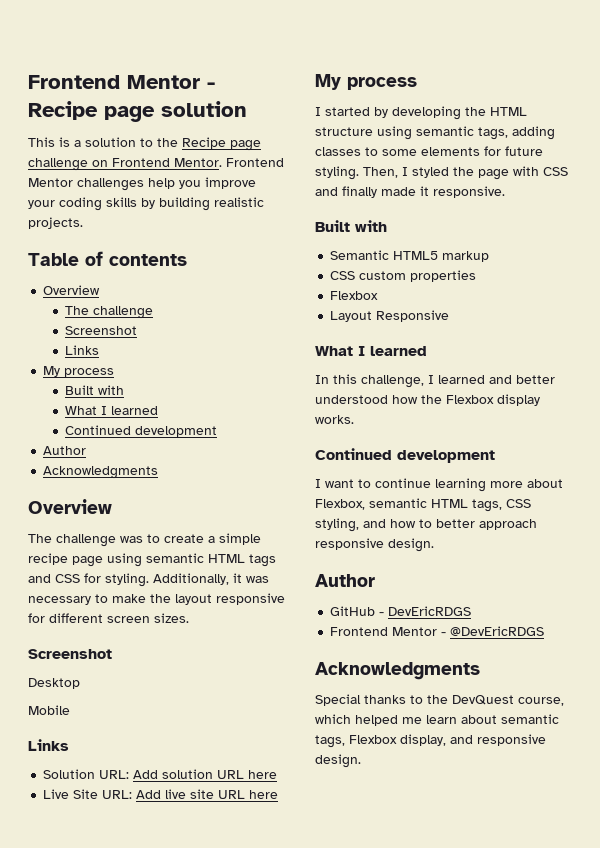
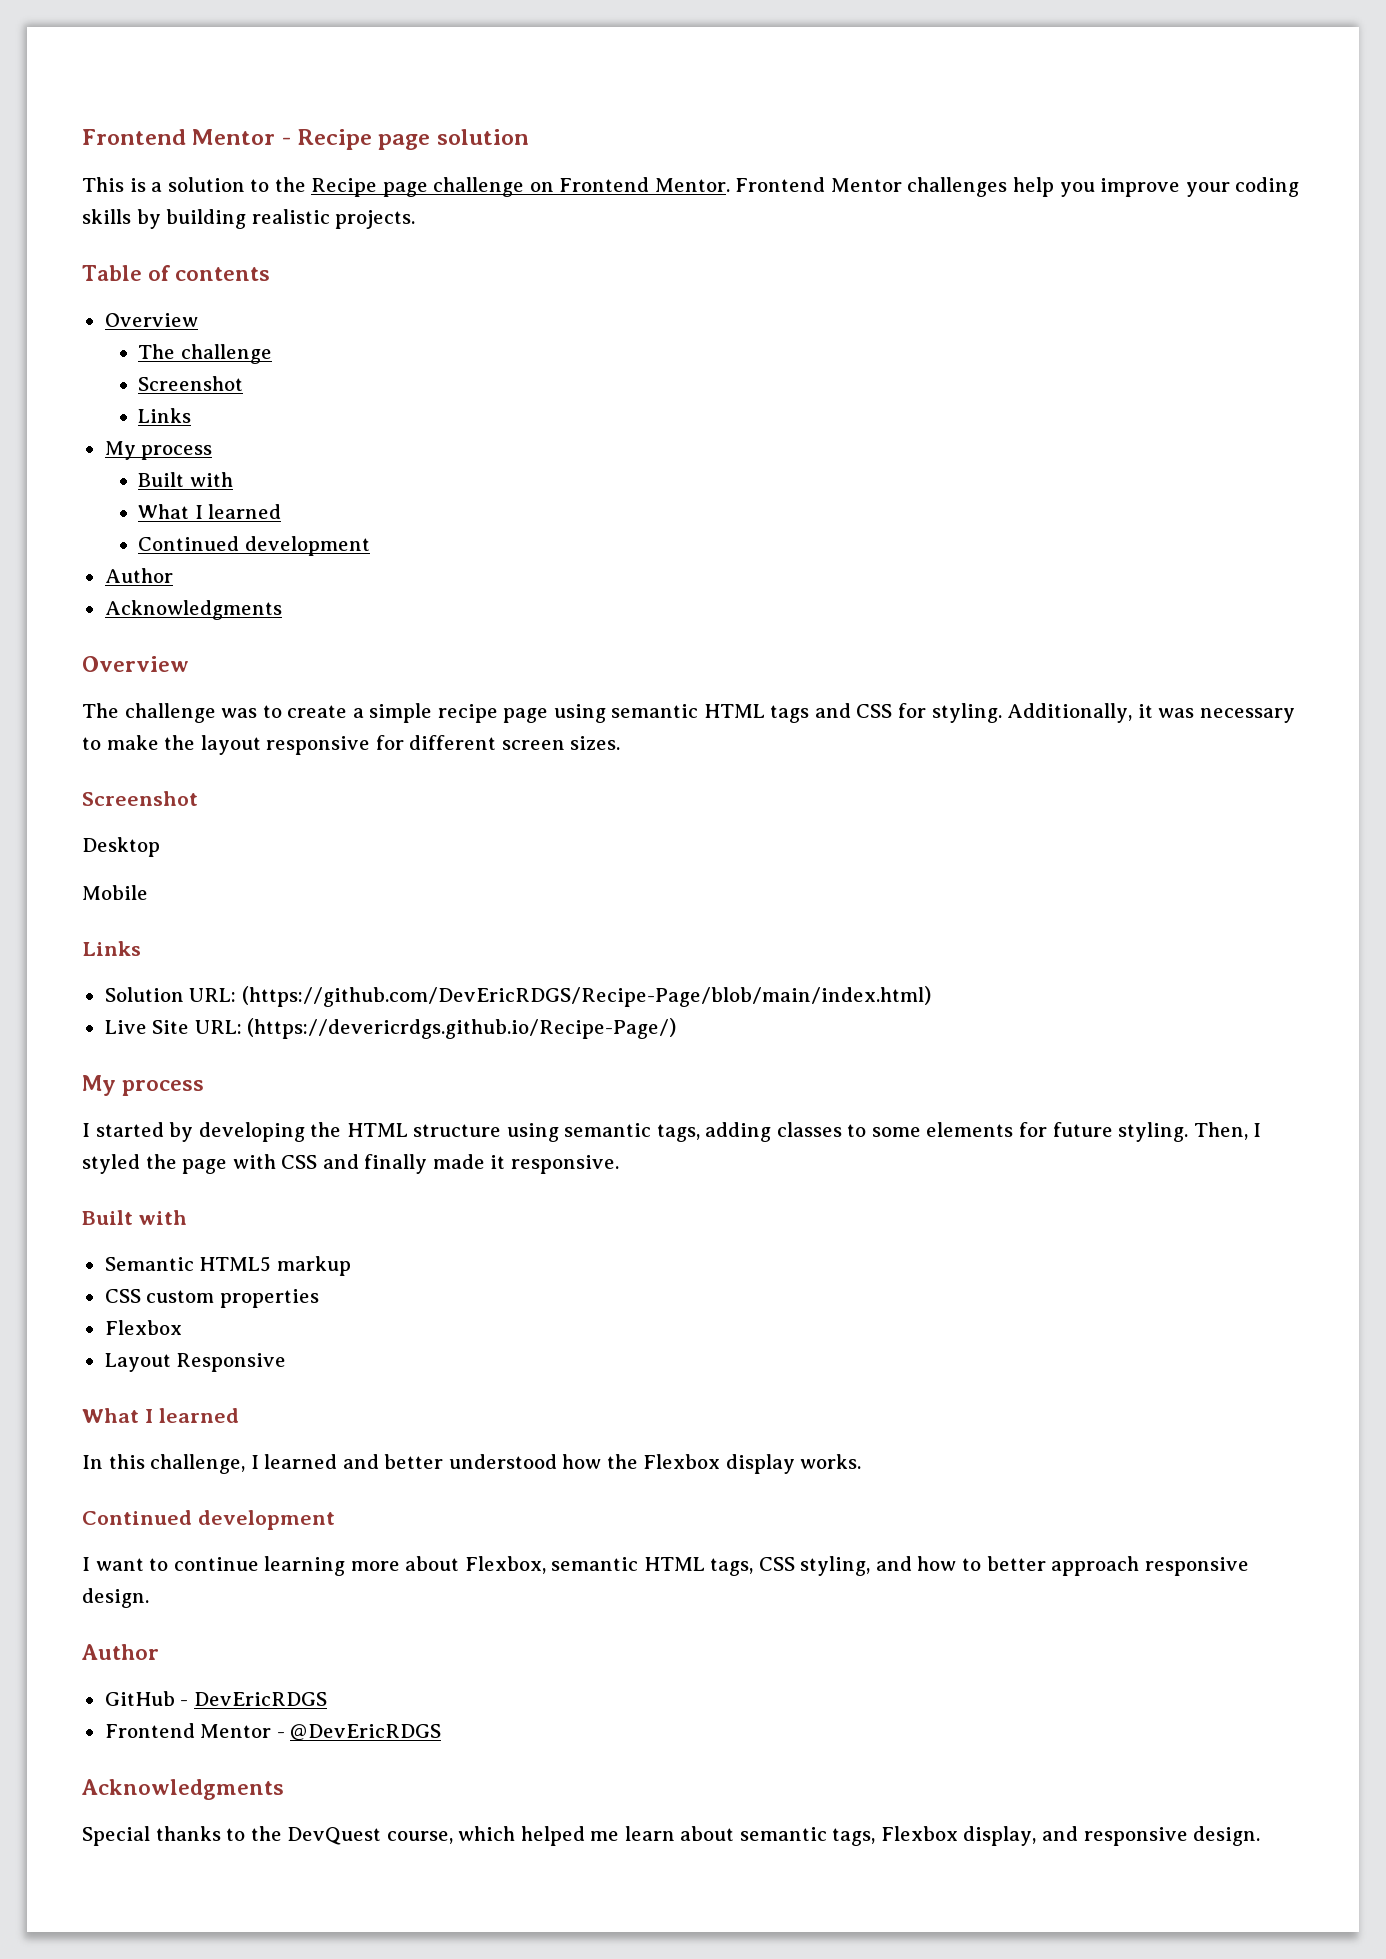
- Solution URL: Add solution URL here
+ Solution URL: (https://github.com/DevEricRDGS/Recipe-Page/blob/main/index.html)
- Live Site URL: Add live site URL here
+ Live Site URL: (https://devericrdgs.github.io/Recipe-Page/)

